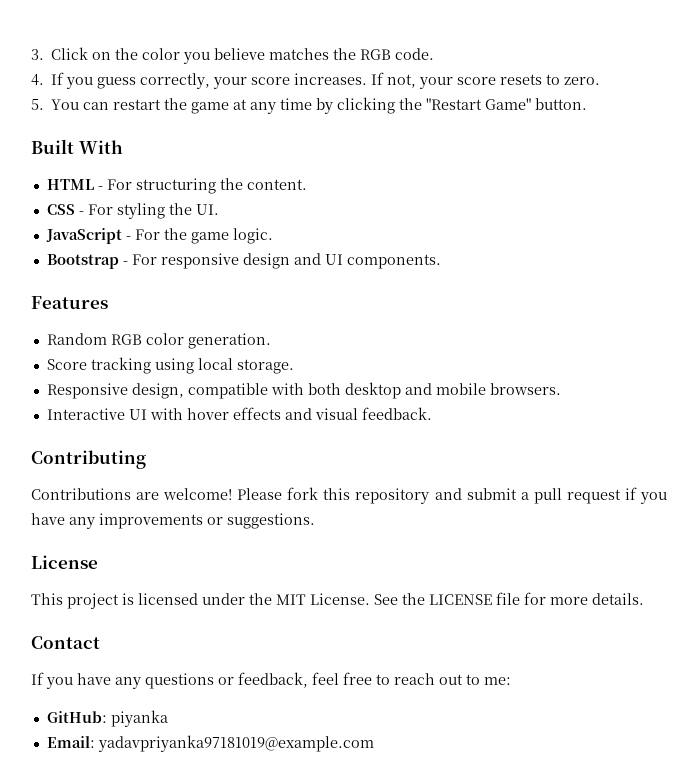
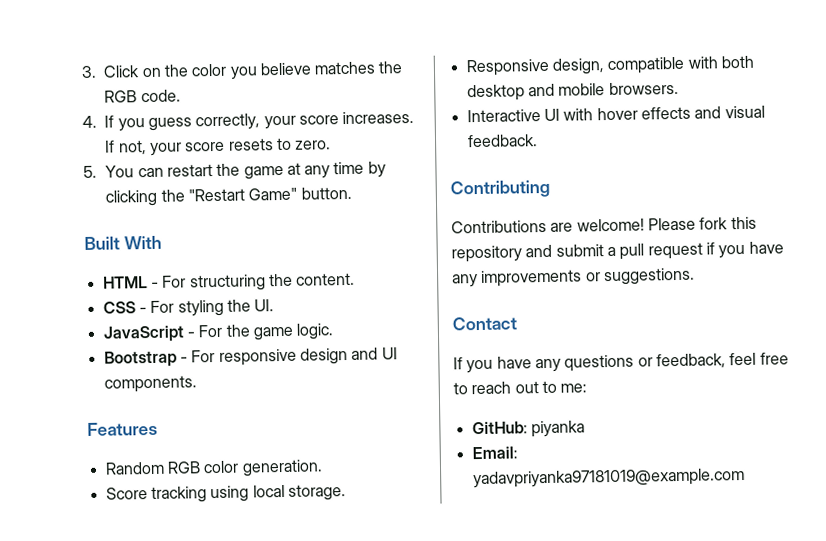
- License
- This project is licensed under the MIT License. See the LICENSE file for more details.

